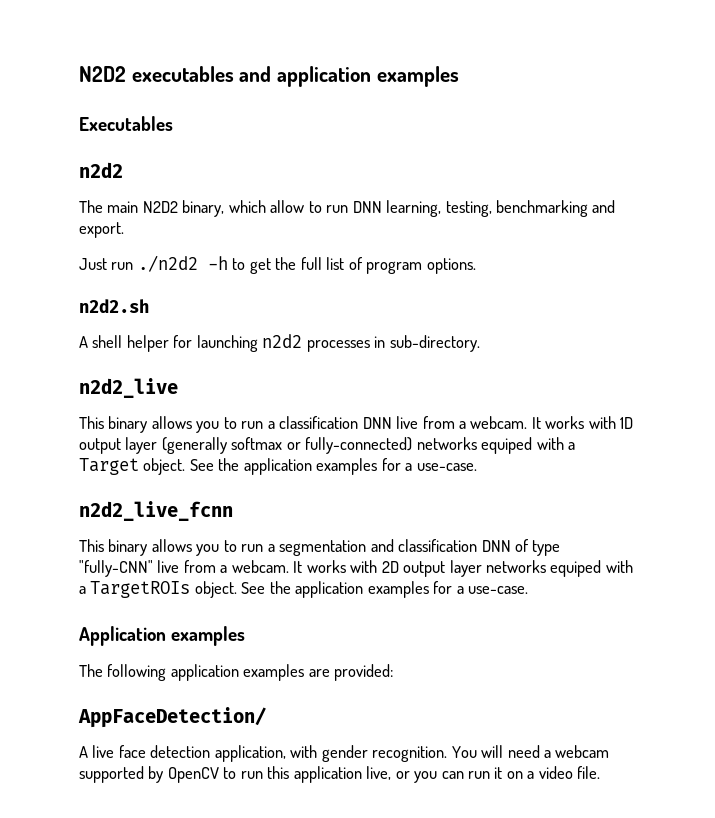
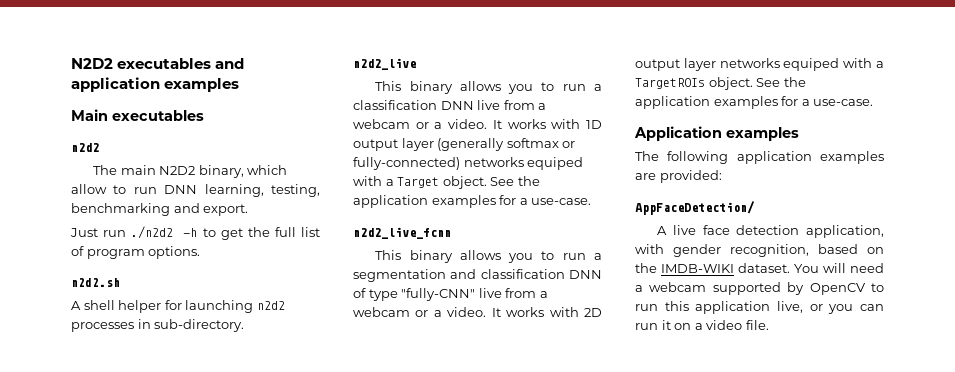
- Executables
+ Main executables
- This binary allows you to run a classification DNN live from a webcam.
+ This binary allows you to run a classification DNN live from a webcam or a video.
- This binary allows you to run a segmentation and classification DNN of type "fully-CNN" live from a webcam.
+ This binary allows you to run a segmentation and classification DNN of type "fully-CNN" live from a webcam or a video.
- A live face detection application, with gender recognition.
+ A live face detection application, with gender recognition, based on the IMDB-WIKI dataset.

